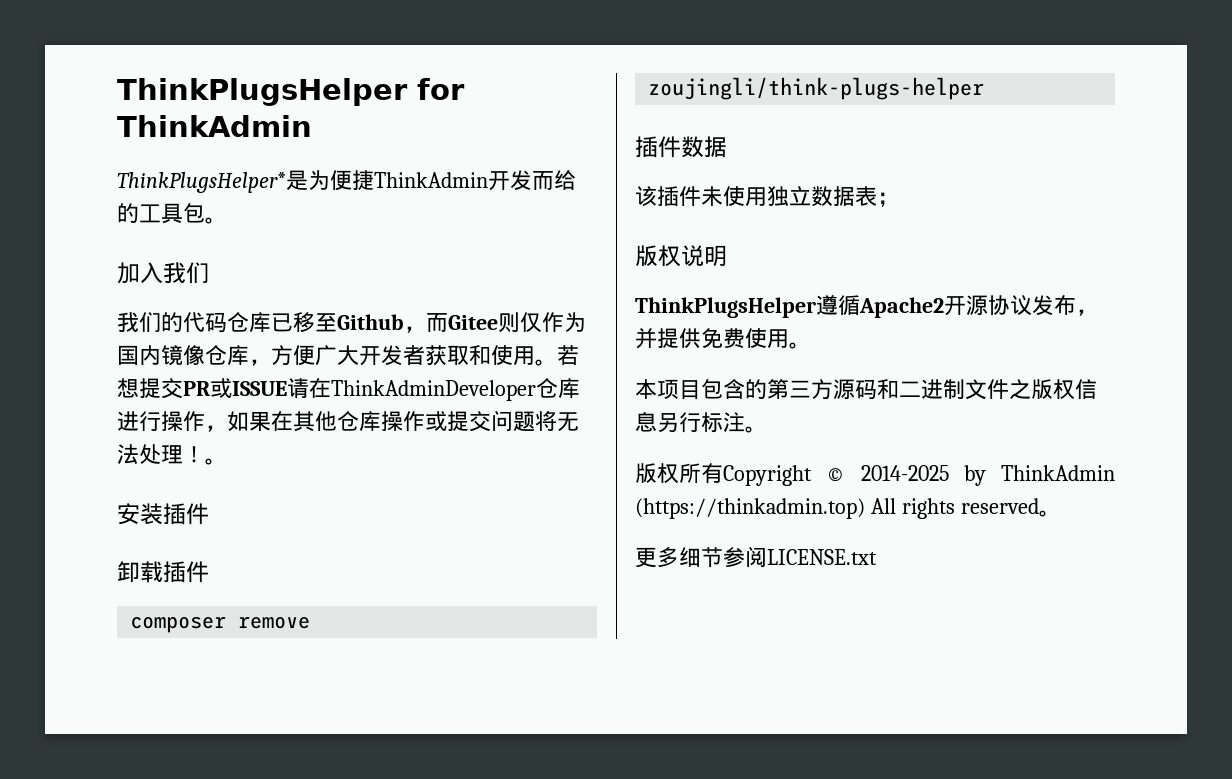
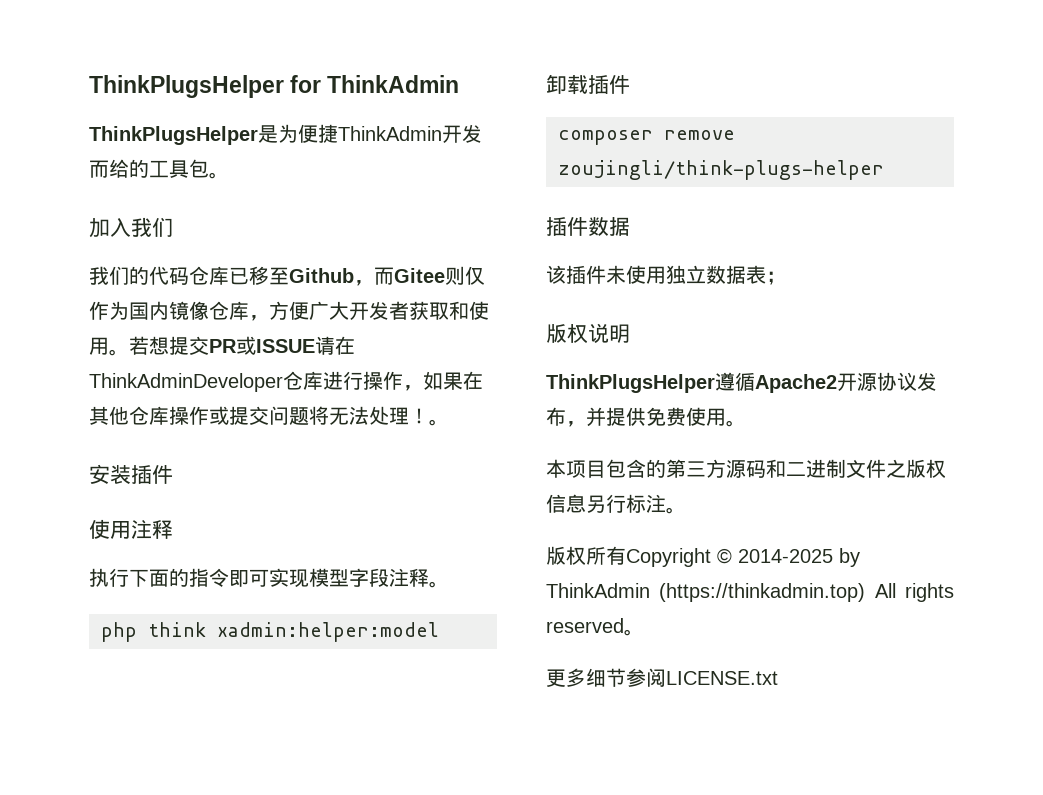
- ThinkPlugsHelper*是为便捷ThinkAdmin开发而给的工具包。
+ ThinkPlugsHelper是为便捷ThinkAdmin开发而给的工具包。
+ 使用注释
+ 执行下面的指令即可实现模型字段注释。
+ php think xadmin:helper:model

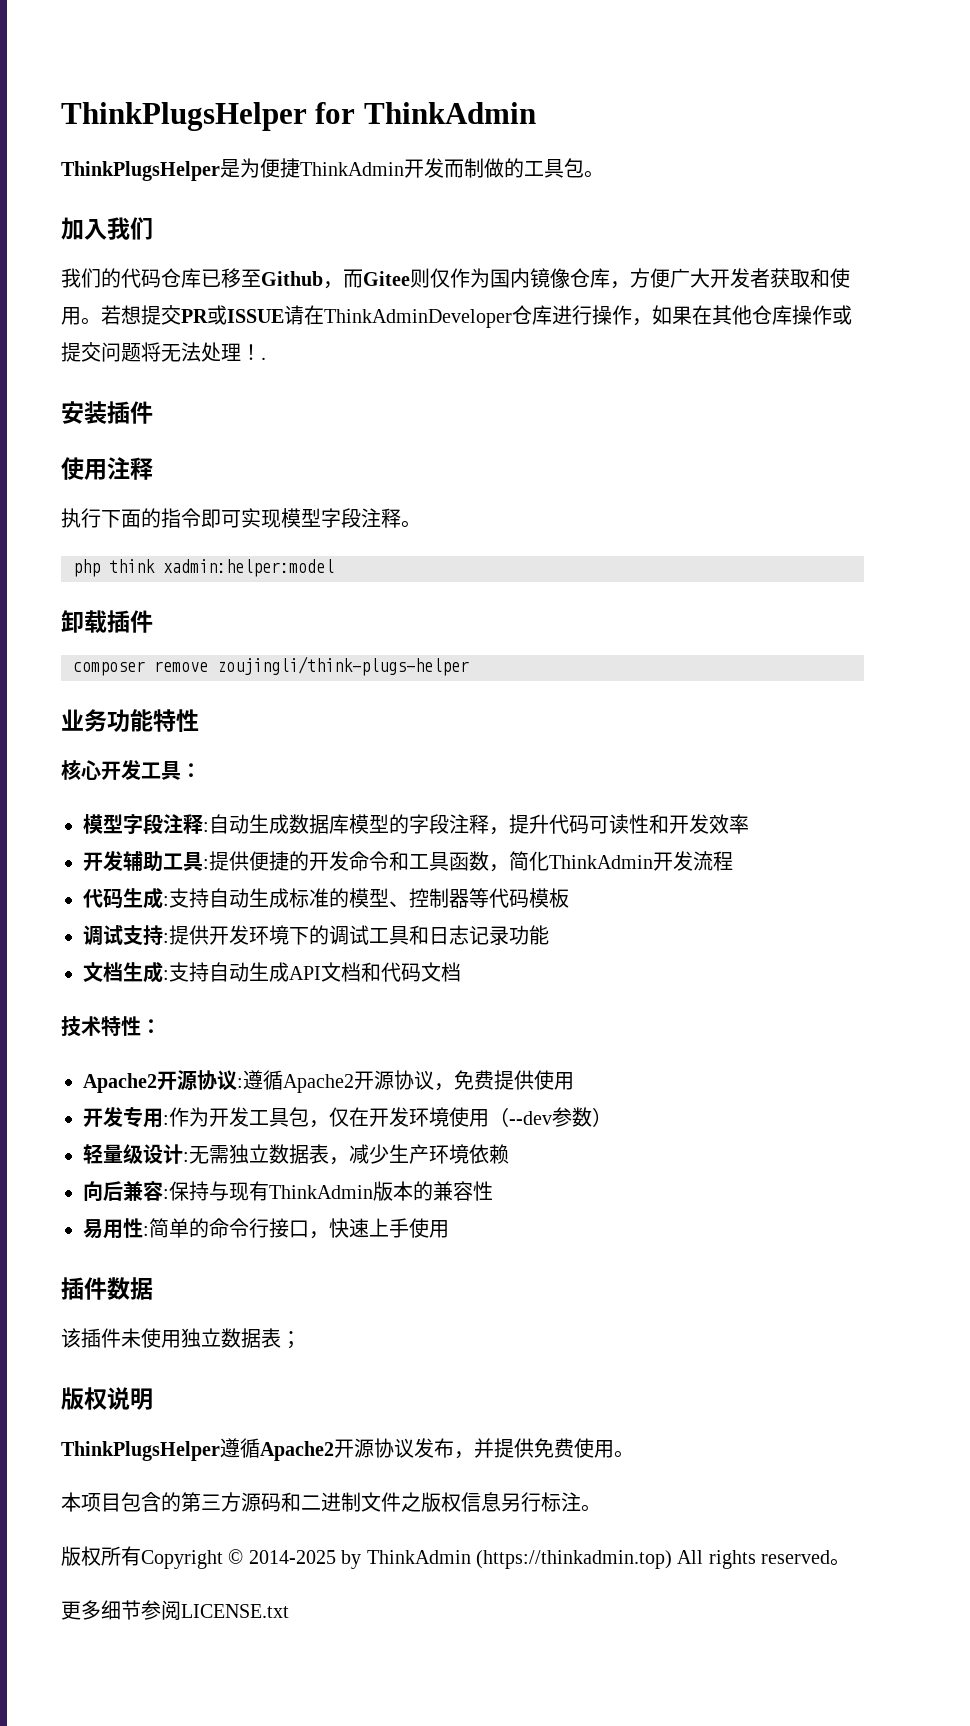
- ThinkPlugsHelper是为便捷ThinkAdmin开发而给的工具包。
+ ThinkPlugsHelper是为便捷ThinkAdmin开发而制做的工具包。
- 若想提交PR或ISSUE请在ThinkAdminDeveloper仓库进行操作，如果在其他仓库操作或提交问题将无法处理！。
+ 若想提交PR或ISSUE请在ThinkAdminDeveloper仓库进行操作，如果在其他仓库操作或提交问题将无法处理！.
+ 业务功能特性
+ 核心开发工具：
+ 模型字段注释:自动生成数据库模型的字段注释，提升代码可读性和开发效率
+ 开发辅助工具:提供便捷的开发命令和工具函数，简化ThinkAdmin开发流程
+ 代码生成:支持自动生成标准的模型、控制器等代码模板
+ 调试支持:提供开发环境下的调试工具和日志记录功能
+ 文档生成:支持自动生成API文档和代码文档
+ 技术特性：
+ Apache2开源协议:遵循Apache2开源协议，免费提供使用
+ 开发专用:作为开发工具包，仅在开发环境使用（--dev参数）
+ 轻量级设计:无需独立数据表，减少生产环境依赖
+ 向后兼容:保持与现有ThinkAdmin版本的兼容性
+ 易用性:简单的命令行接口，快速上手使用

